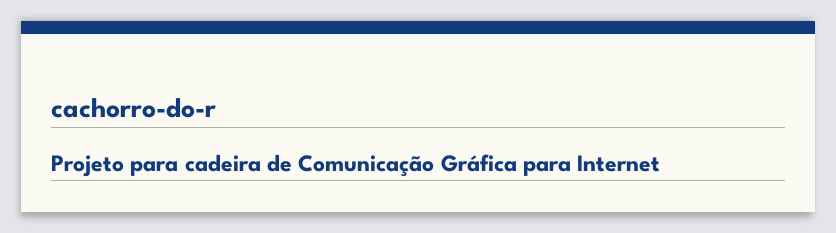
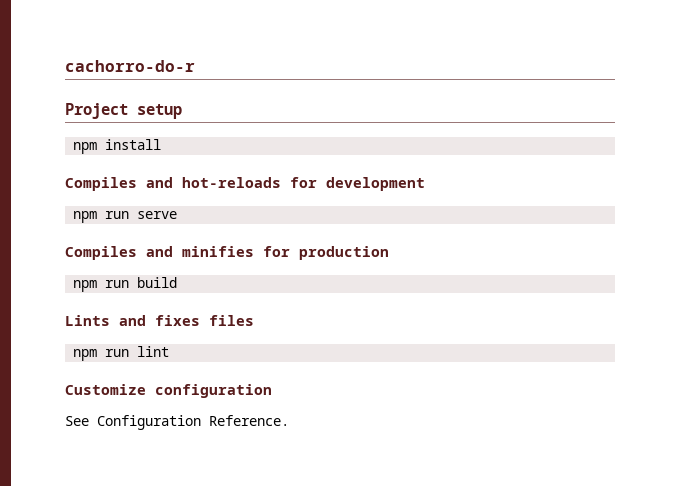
- Projeto para cadeira de Comunicação Gráfica para Internet
+ Project setup
+ npm install
+ Compiles and hot-reloads for development
+ npm run serve
+ Compiles and minifies for production
+ npm run build
+ Lints and fixes files
+ npm run lint
+ Customize configuration
+ See Configuration Reference.

